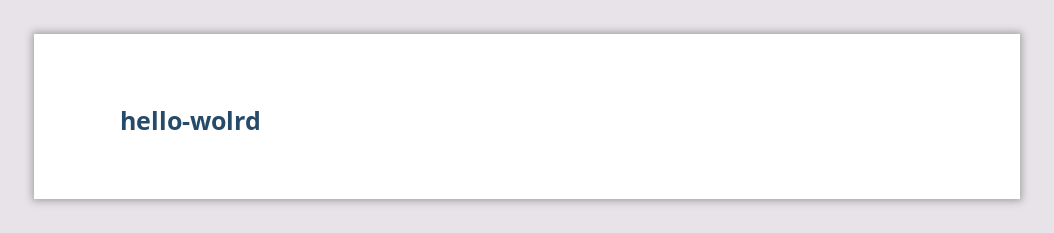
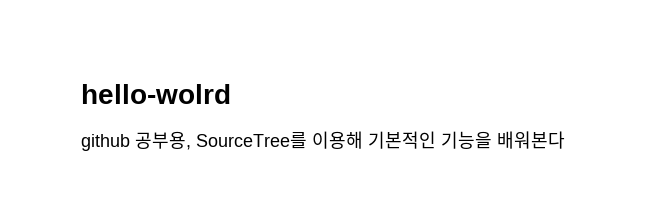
+ github 공부용, SourceTree를 이용해 기본적인 기능을 배워본다

